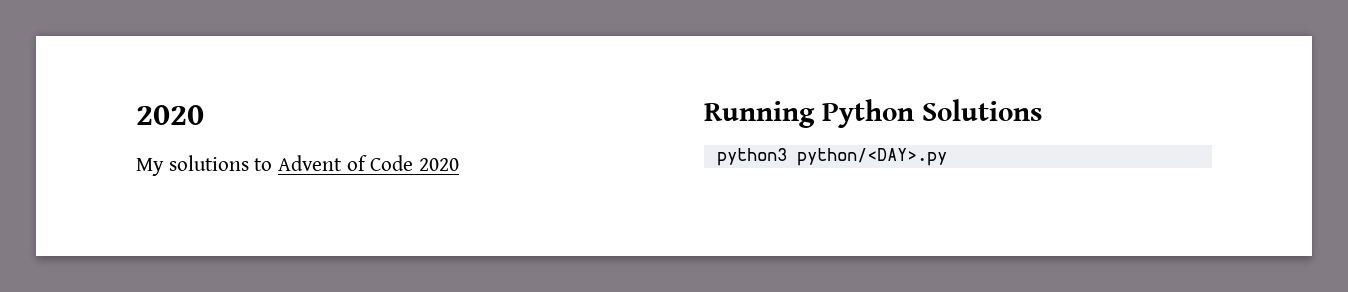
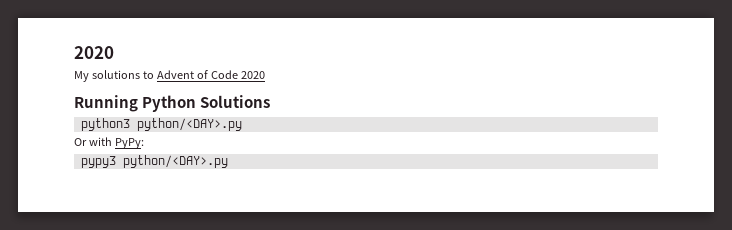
+ Or with PyPy:
+ pypy3 python/<DAY>.py

